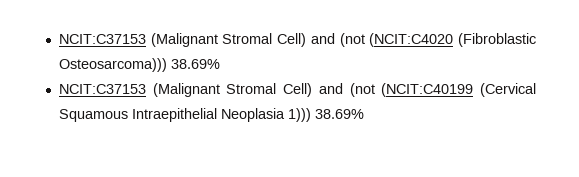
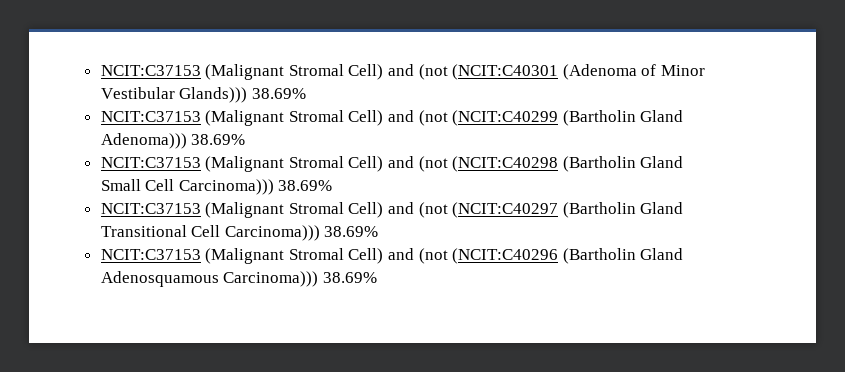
- NCIT:C37153 (Malignant Stromal Cell) and (not (NCIT:C4020 (Fibroblastic Osteosarcoma))) 38.69%
- NCIT:C37153 (Malignant Stromal Cell) and (not (NCIT:C40199 (Cervical Squamous Intraepithelial Neoplasia 1))) 38.69%
+ NCIT:C37153 (Malignant Stromal Cell) and (not (NCIT:C40301 (Adenoma of Minor Vestibular Glands))) 38.69%
+ NCIT:C37153 (Malignant Stromal Cell) and (not (NCIT:C40299 (Bartholin Gland Adenoma))) 38.69%
+ NCIT:C37153 (Malignant Stromal Cell) and (not (NCIT:C40298 (Bartholin Gland Small Cell Carcinoma))) 38.69%
+ NCIT:C37153 (Malignant Stromal Cell) and (not (NCIT:C40297 (Bartholin Gland Transitional Cell Carcinoma))) 38.69%
+ NCIT:C37153 (Malignant Stromal Cell) and (not (NCIT:C40296 (Bartholin Gland Adenosquamous Carcinoma))) 38.69%

